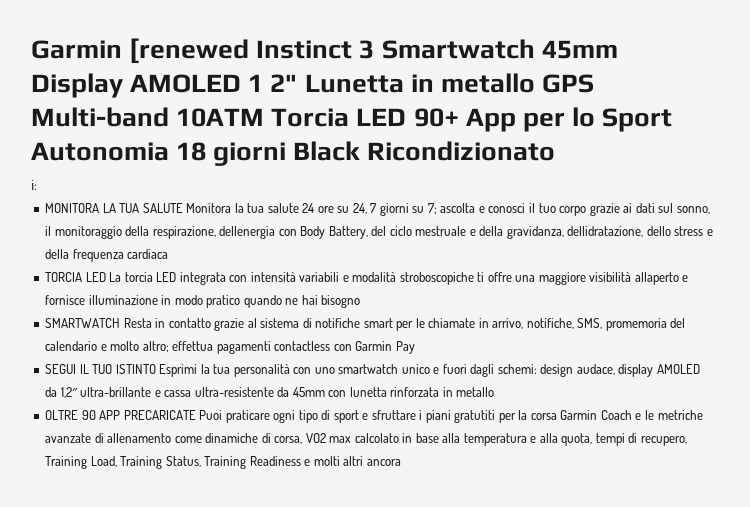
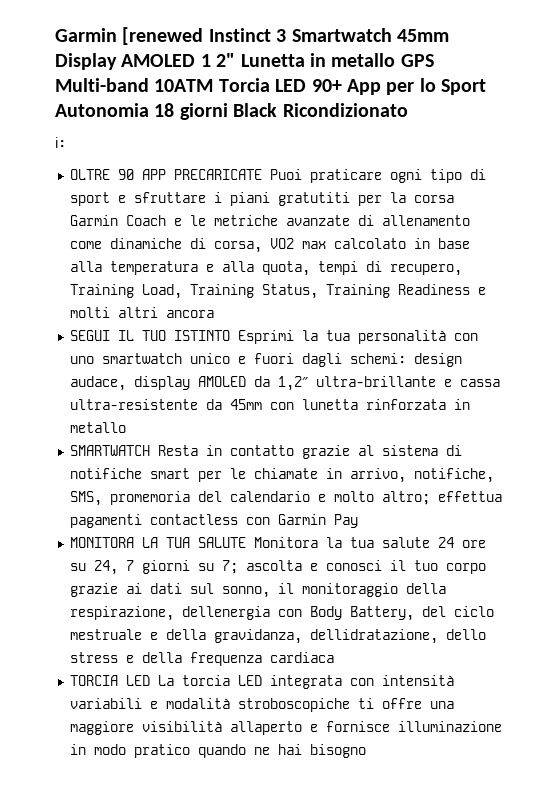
+ OLTRE 90 APP PRECARICATE Puoi praticare ogni tipo di sport e sfruttare i piani gratutiti per la corsa Garmin Coach e le metriche avanzate di allenamento come dinamiche di corsa, VO2 max calcolato in base alla temperatura e alla quota, tempi di recupero, Training Load, Training Status, Training Readiness e molti altri ancora
+ SEGUI IL TUO ISTINTO Esprimi la tua personalità con uno smartwatch unico e fuori dagli schemi: design audace, display AMOLED da 1,2″ ultra-brillante e cassa ultra-resistente da 45mm con lunetta rinforzata in metallo
+ SMARTWATCH Resta in contatto grazie al sistema di notifiche smart per le chiamate in arrivo, notifiche, SMS, promemoria del calendario e molto altro; effettua pagamenti contactless con Garmin Pay
- SMARTWATCH Resta in contatto grazie al sistema di notifiche smart per le chiamate in arrivo, notifiche, SMS, promemoria del calendario e molto altro; effettua pagamenti contactless con Garmin Pay
- SEGUI IL TUO ISTINTO Esprimi la tua personalità con uno smartwatch unico e fuori dagli schemi: design audace, display AMOLED da 1,2″ ultra-brillante e cassa ultra-resistente da 45mm con lunetta rinforzata in metallo
- OLTRE 90 APP PRECARICATE Puoi praticare ogni tipo di sport e sfruttare i piani gratutiti per la corsa Garmin Coach e le metriche avanzate di allenamento come dinamiche di corsa, VO2 max calcolato in base alla temperatura e alla quota, tempi di recupero, Training Load, Training Status, Training Readiness e molti altri ancora

